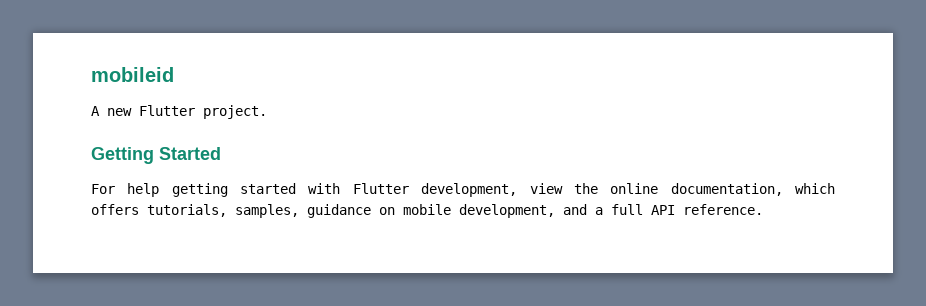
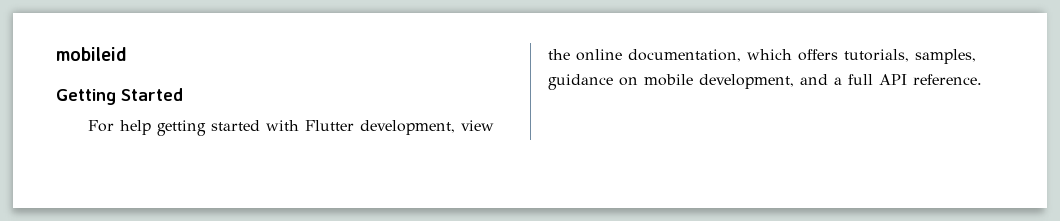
- A new Flutter project.

